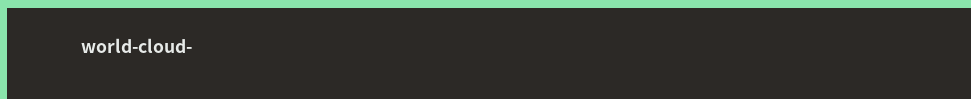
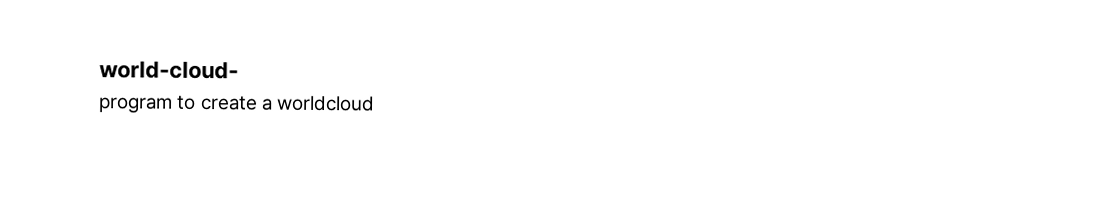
+ program to create a worldcloud

